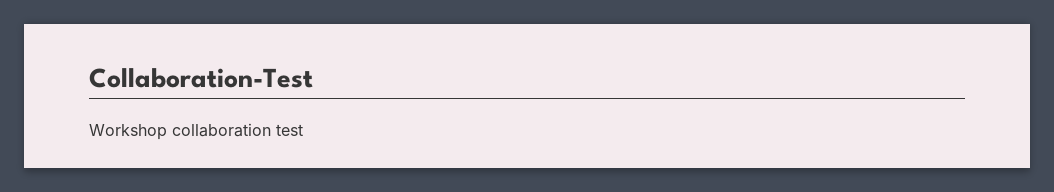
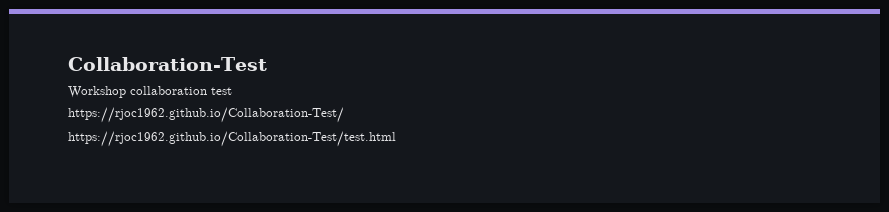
+ https://rjoc1962.github.io/Collaboration-Test/
+ https://rjoc1962.github.io/Collaboration-Test/test.html

